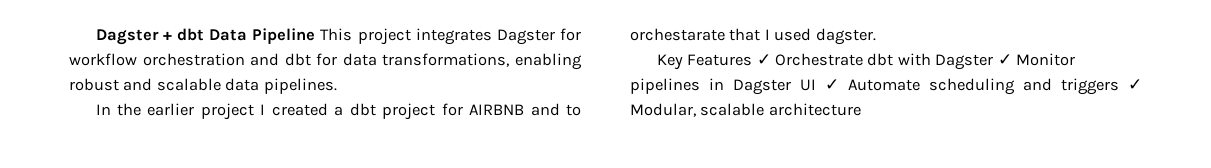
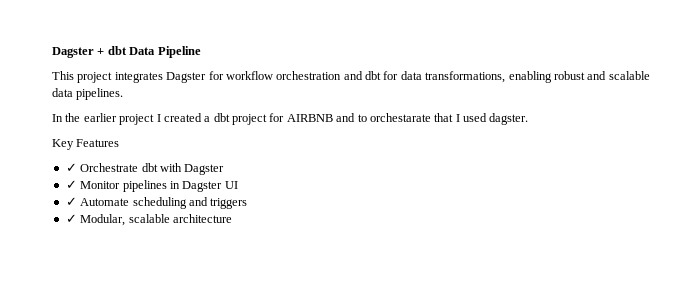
- Dagster + dbt Data Pipeline This project integrates Dagster for workflow orchestration and dbt for data transformations, enabling robust and scalable data pipelines.
+ Dagster + dbt Data Pipeline
+ This project integrates Dagster for workflow orchestration and dbt for data transformations, enabling robust and scalable data pipelines.
- Key Features ✓ Orchestrate dbt with Dagster ✓ Monitor pipelines in Dagster UI ✓ Automate scheduling and triggers ✓ Modular, scalable architecture
+ Key Features
+ ✓ Orchestrate dbt with Dagster
+ ✓ Monitor pipelines in Dagster UI
+ ✓ Automate scheduling and triggers
+ ✓ Modular, scalable architecture

